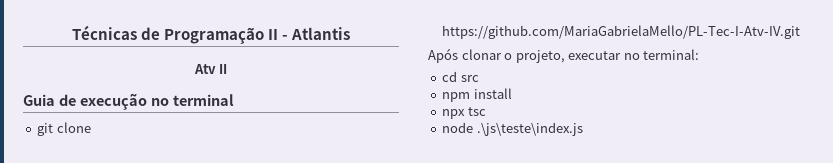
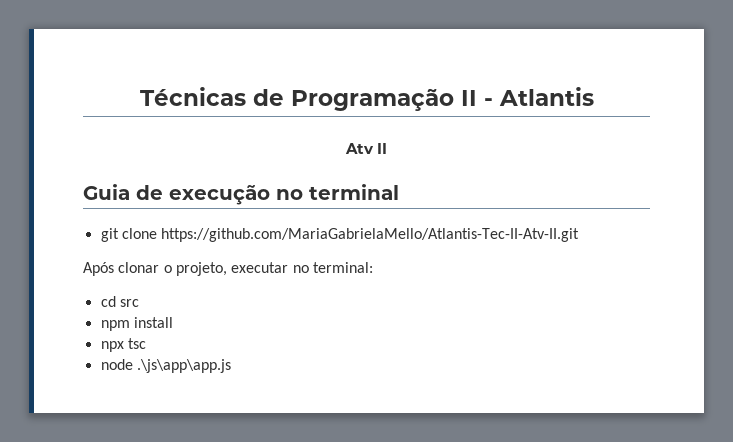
- git clone https://github.com/MariaGabrielaMello/PL-Tec-I-Atv-IV.git
+ git clone https://github.com/MariaGabrielaMello/Atlantis-Tec-II-Atv-II.git
- node .\js\teste\index.js
+ node .\js\app\app.js

